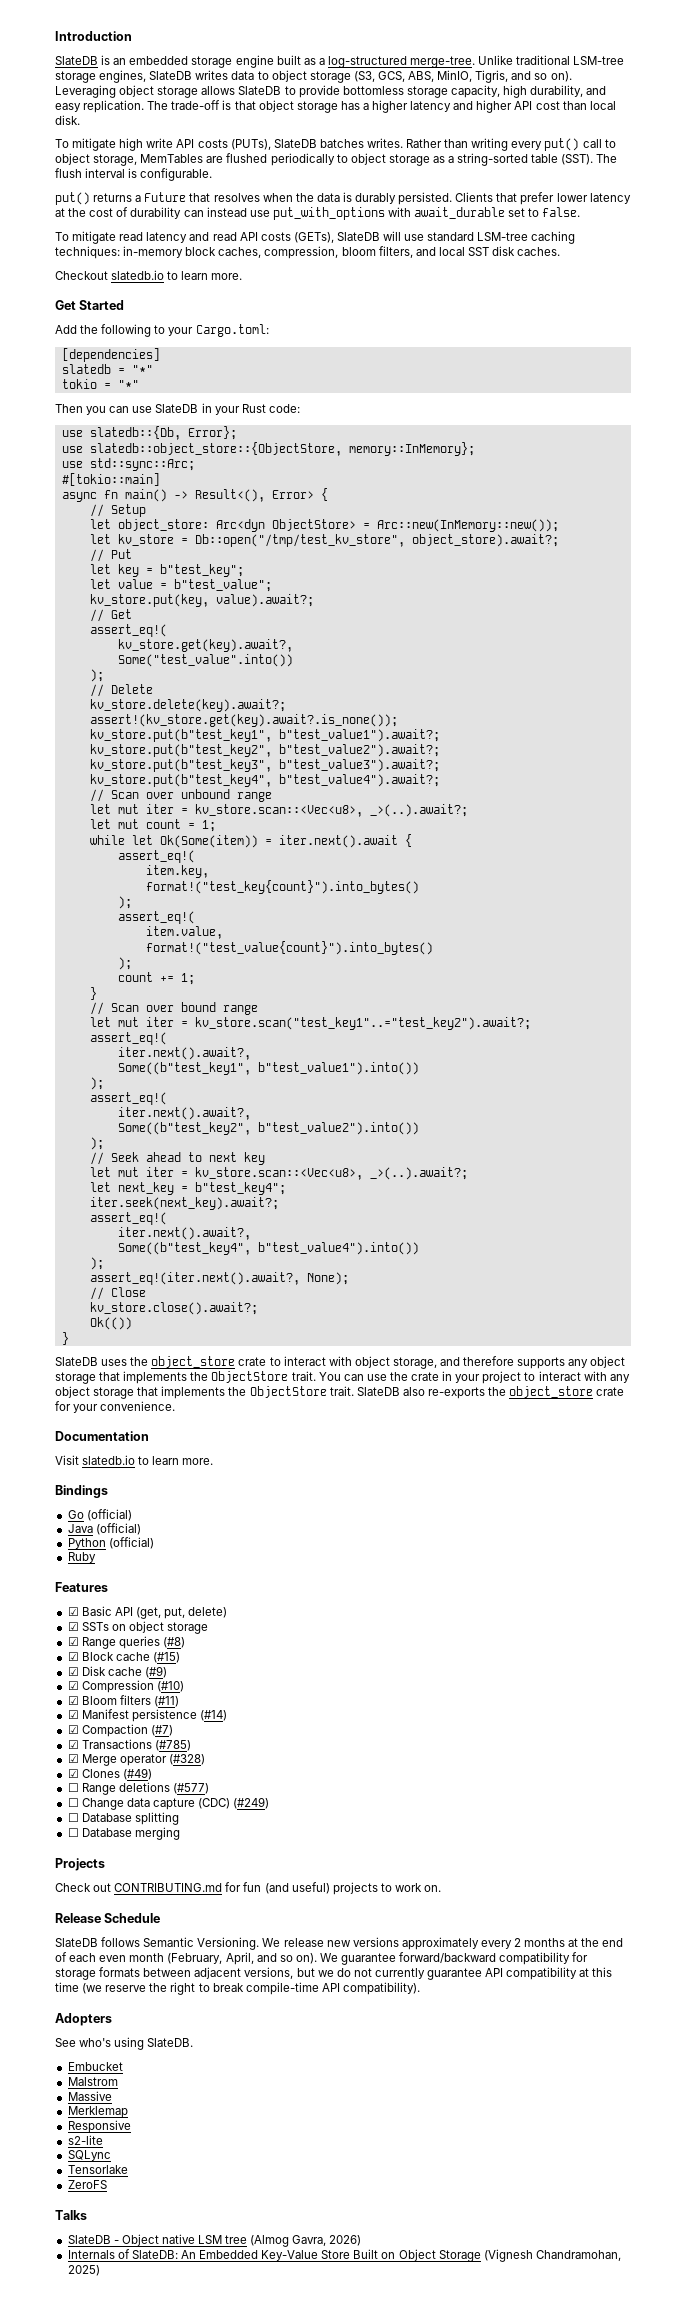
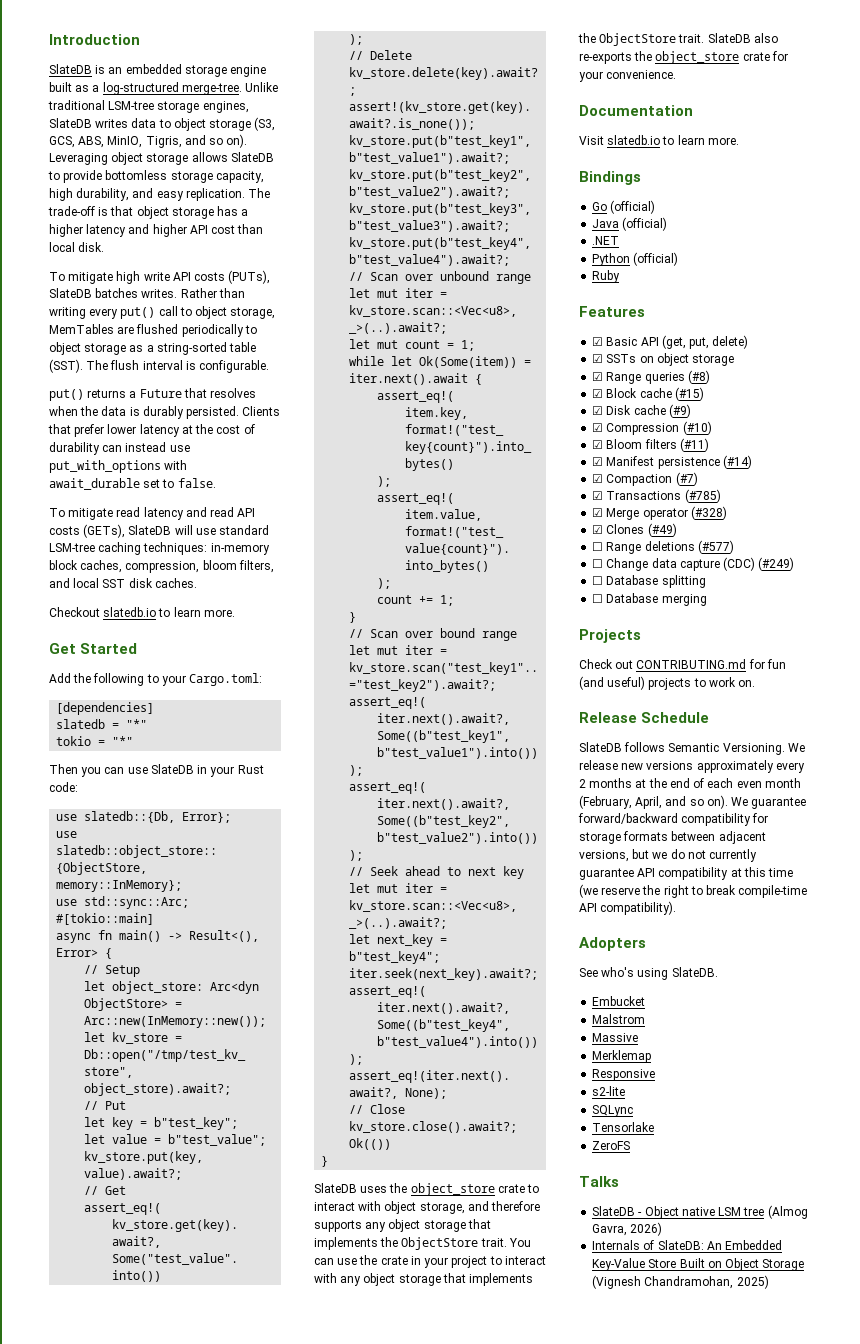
+ .NET

